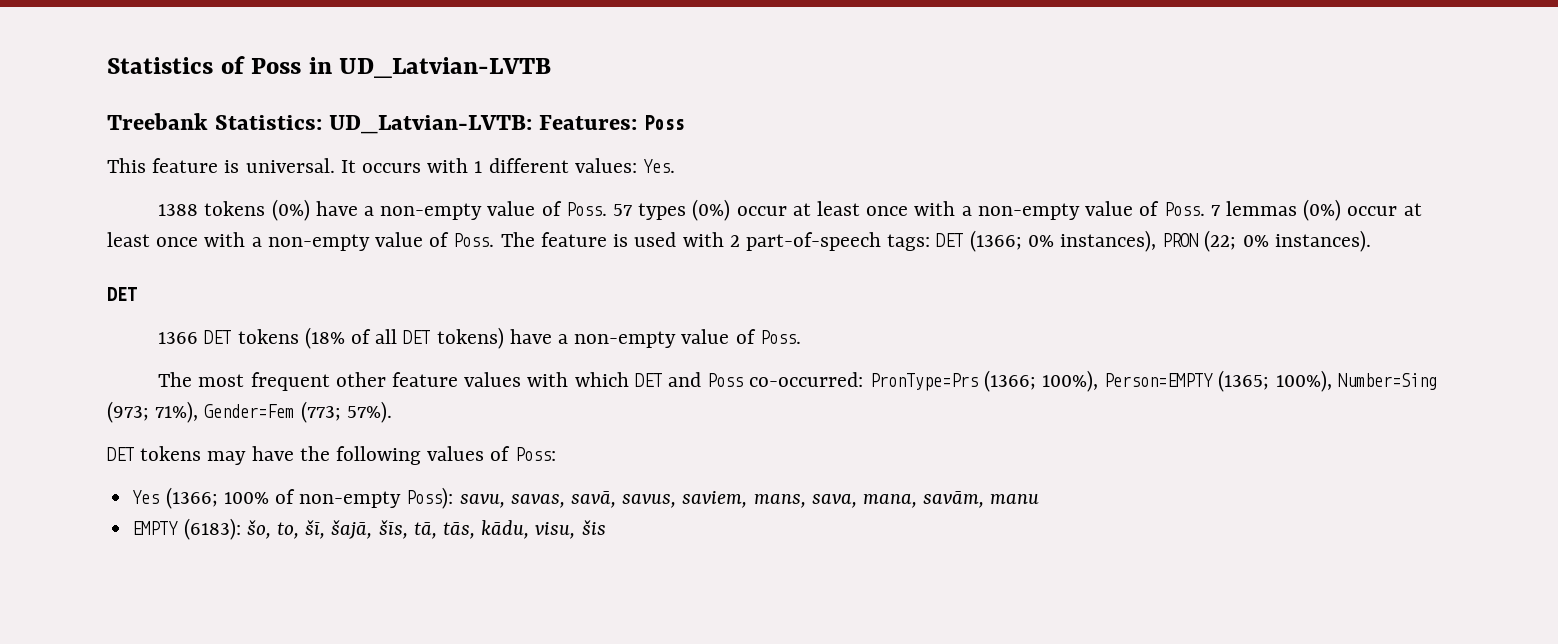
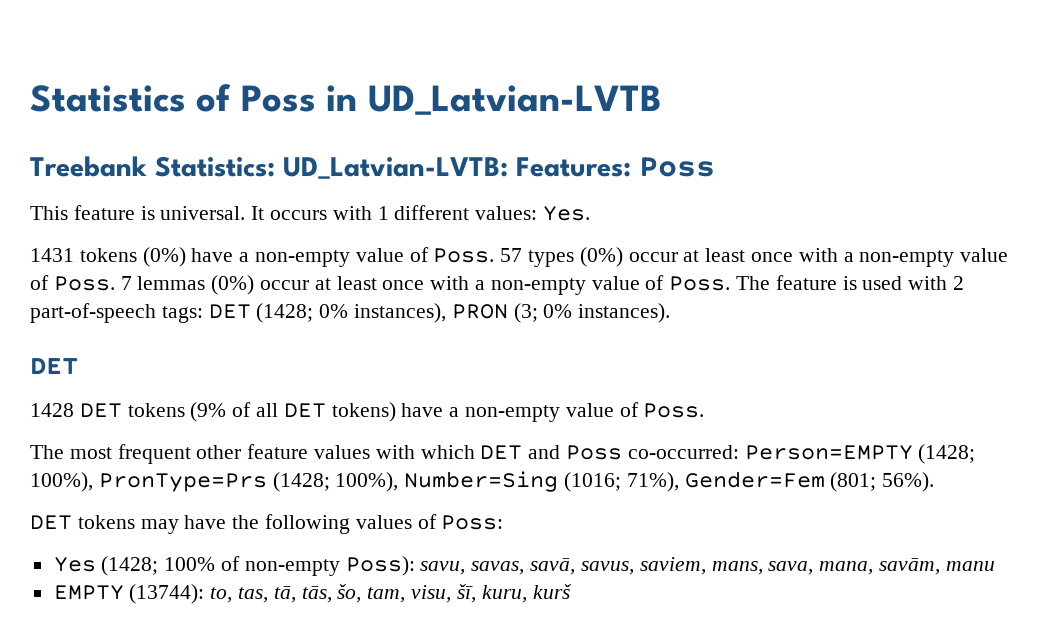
- 1388 tokens (0%) have a non-empty value of Poss.
+ 1431 tokens (0%) have a non-empty value of Poss.
- The feature is used with 2 part-of-speech tags: DET (1366; 0% instances), PRON (22; 0% instances).
+ The feature is used with 2 part-of-speech tags: DET (1428; 0% instances), PRON (3; 0% instances).
- 1366 DET tokens (18% of all DET tokens) have a non-empty value of Poss.
+ 1428 DET tokens (9% of all DET tokens) have a non-empty value of Poss.
- The most frequent other feature values with which DET and Poss co-occurred: PronType=Prs (1366; 100%), Person=EMPTY (1365; 100%), Number=Sing (973; 71%), Gender=Fem (773; 57%).
+ The most frequent other feature values with which DET and Poss co-occurred: Person=EMPTY (1428; 100%), PronType=Prs (1428; 100%), Number=Sing (1016; 71%), Gender=Fem (801; 56%).
- Yes (1366; 100% of non-empty Poss): savu, savas, savā, savus, saviem, mans, sava, mana, savām, manu
+ Yes (1428; 100% of non-empty Poss): savu, savas, savā, savus, saviem, mans, sava, mana, savām, manu
- EMPTY (6183): šo, to, šī, šajā, šīs, tā, tās, kādu, visu, šis
+ EMPTY (13744): to, tas, tā, tās, šo, tam, visu, šī, kuru, kurš

